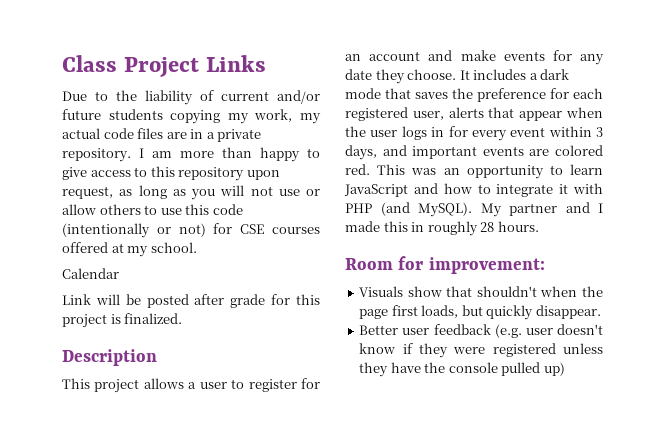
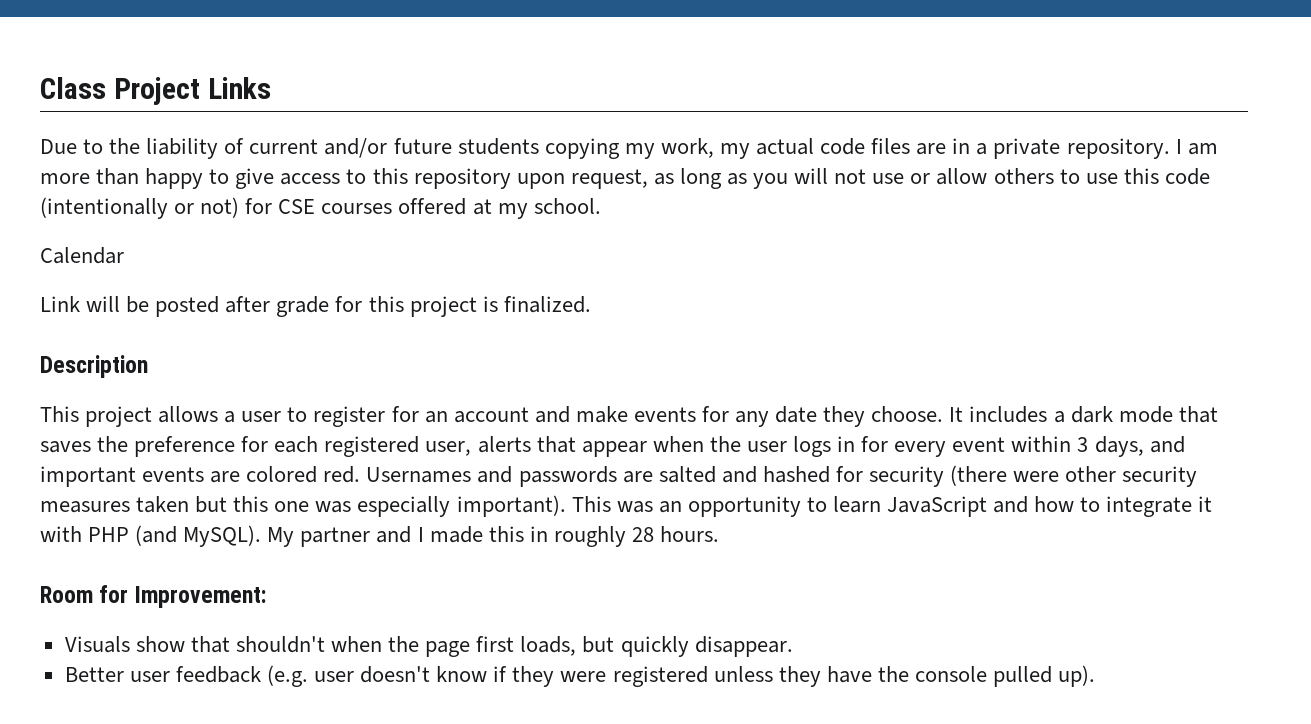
+ Usernames and passwords are salted and hashed for security (there were other security measures taken but this one was especially important).
- Room for improvement:
+ Room for Improvement:
- Better user feedback (e.g. user doesn't know if they were registered unless they have the console pulled up)
+ Better user feedback (e.g. user doesn't know if they were registered unless they have the console pulled up).

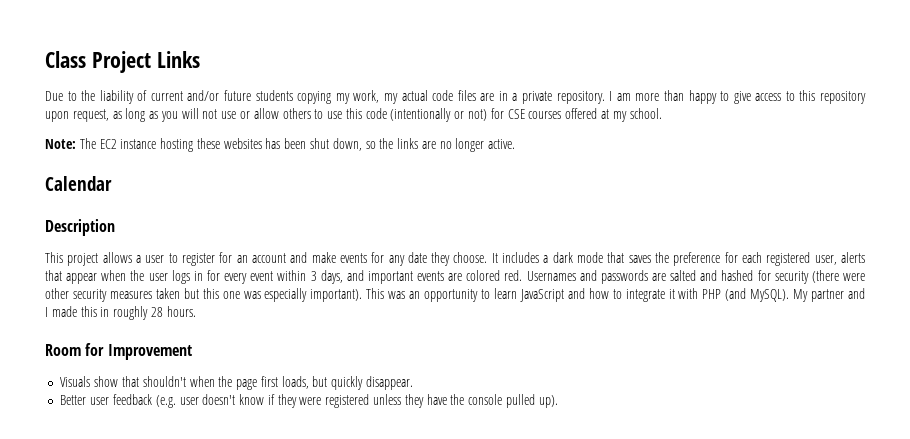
+ Note: The EC2 instance hosting these websites has been shut down, so the links are no longer active.
  Calendar
- Link will be posted after grade for this project is finalized.
- Room for Improvement:
+ Room for Improvement

